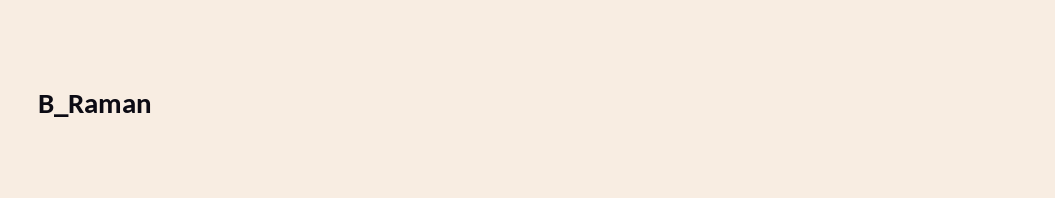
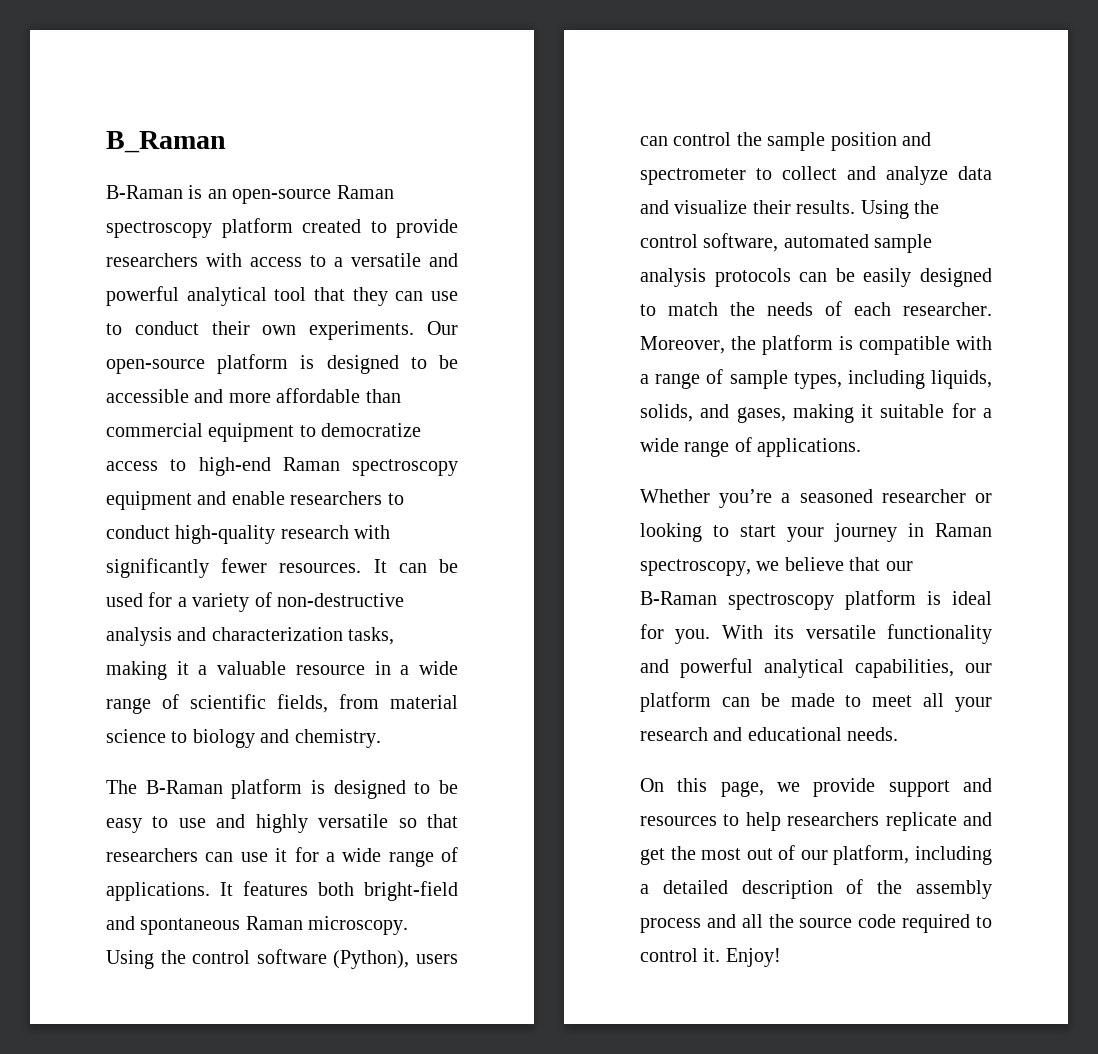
+ B-Raman is an open-source Raman spectroscopy platform created to provide researchers with access to a versatile and powerful analytical tool that they can use to conduct their own experiments. Our open-source platform is designed to be accessible and more affordable than commercial equipment to democratize access to high-end Raman spectroscopy equipment and enable researchers to conduct high-quality research with significantly fewer resources. It can be used for a variety of non-destructive analysis and characterization tasks, making it a valuable resource in a wide range of scientific fields, from material science to biology and chemistry.
+ The B-Raman platform is designed to be easy to use and highly versatile so that researchers can use it for a wide range of applications. It features both bright-field and spontaneous Raman microscopy. Using the control software (Python), users can control the sample position and spectrometer to collect and analyze data and visualize their results. Using the control software, automated sample analysis protocols can be easily designed to match the needs of each researcher. Moreover, the platform is compatible with a range of sample types, including liquids, solids, and gases, making it suitable for a wide range of applications.
+ Whether you’re a seasoned researcher or looking to start your journey in Raman spectroscopy, we believe that our B-Raman spectroscopy platform is ideal for you. With its versatile functionality and powerful analytical capabilities, our platform can be made to meet all your research and educational needs.
+ On this page, we provide support and resources to help researchers replicate and get the most out of our platform, including a detailed description of the assembly process and all the source code required to control it. Enjoy!

